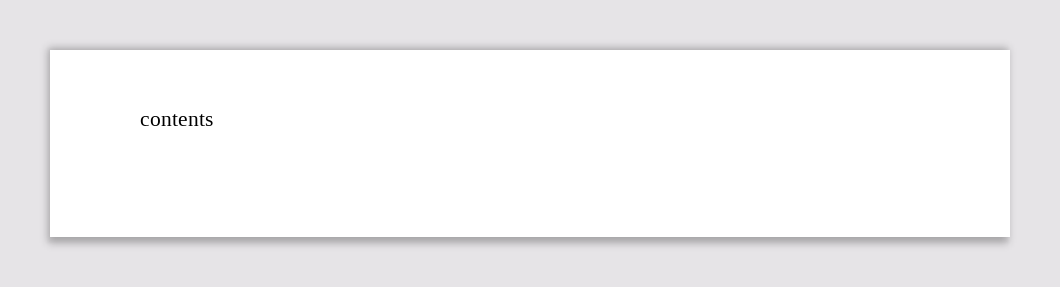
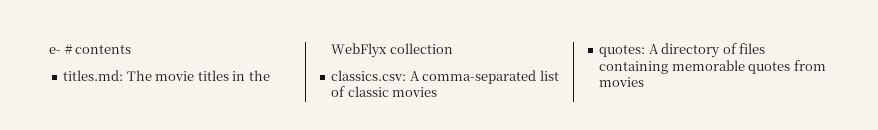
- contents
+ e- # contents
+ titles.md: The movie titles in the WebFlyx collection
+ classics.csv: A comma-separated list of classic movies
+ quotes: A directory of files containing memorable quotes from movies

